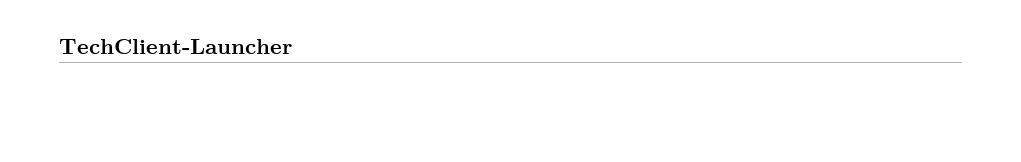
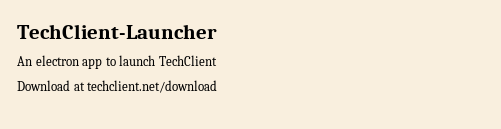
+ An electron app to launch TechClient
+ Download at techclient.net/download

